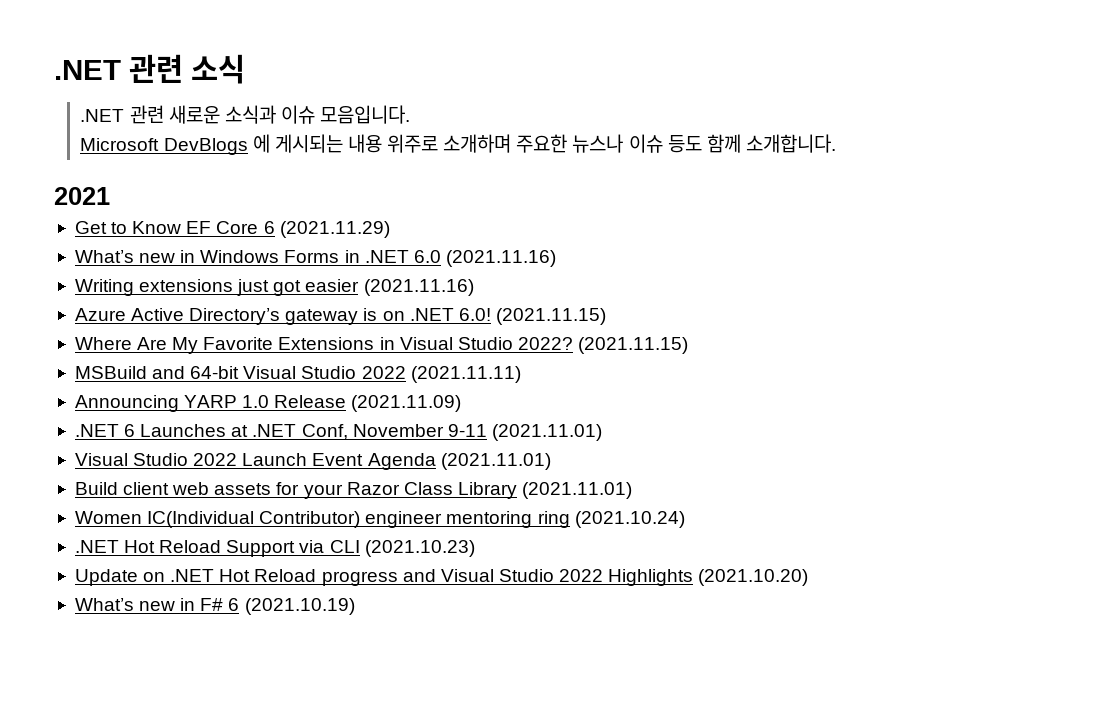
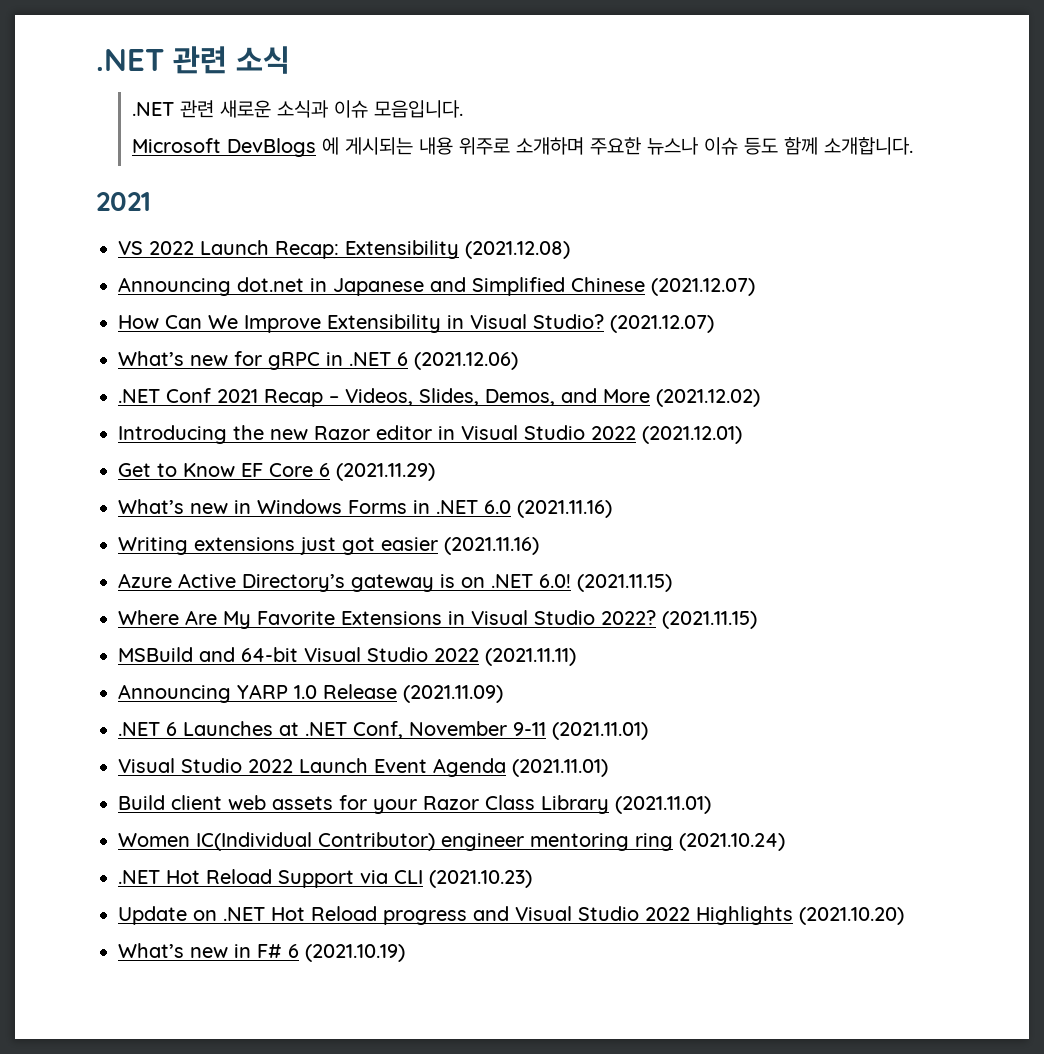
+ VS 2022 Launch Recap: Extensibility (2021.12.08)
+ Announcing dot.net in Japanese and Simplified Chinese (2021.12.07)
+ How Can We Improve Extensibility in Visual Studio? (2021.12.07)
+ What’s new for gRPC in .NET 6 (2021.12.06)
+ .NET Conf 2021 Recap – Videos, Slides, Demos, and More (2021.12.02)
+ Introducing the new Razor editor in Visual Studio 2022 (2021.12.01)

